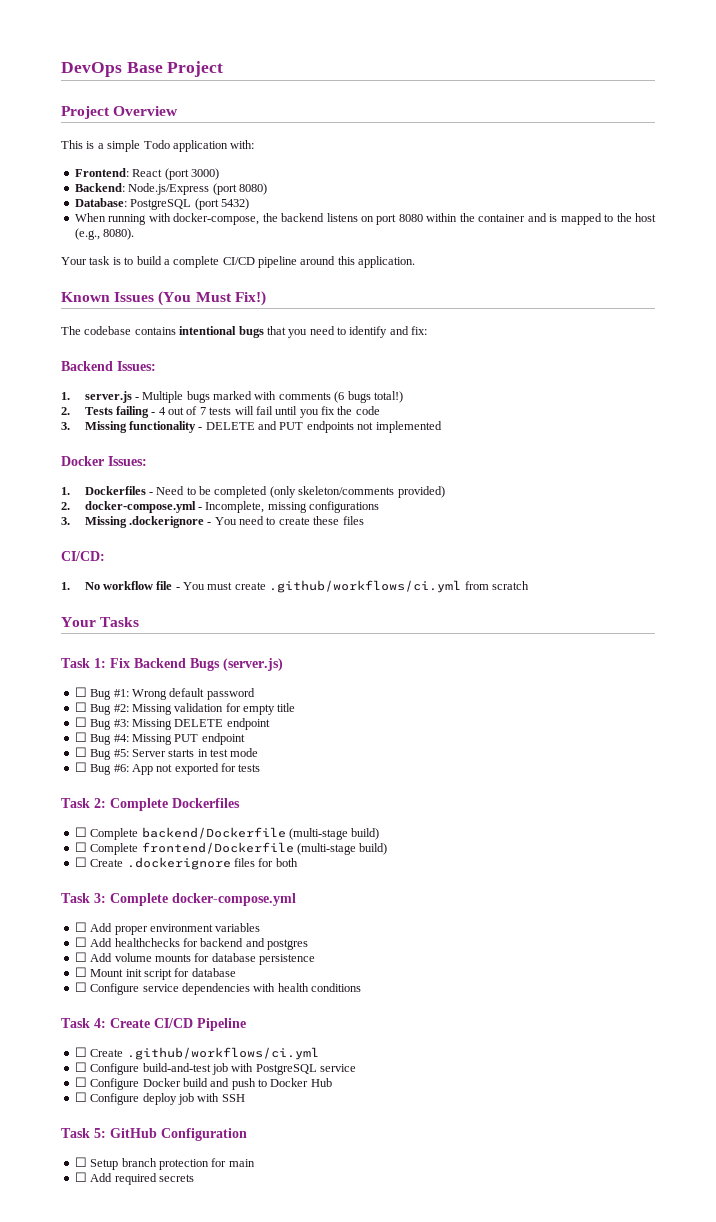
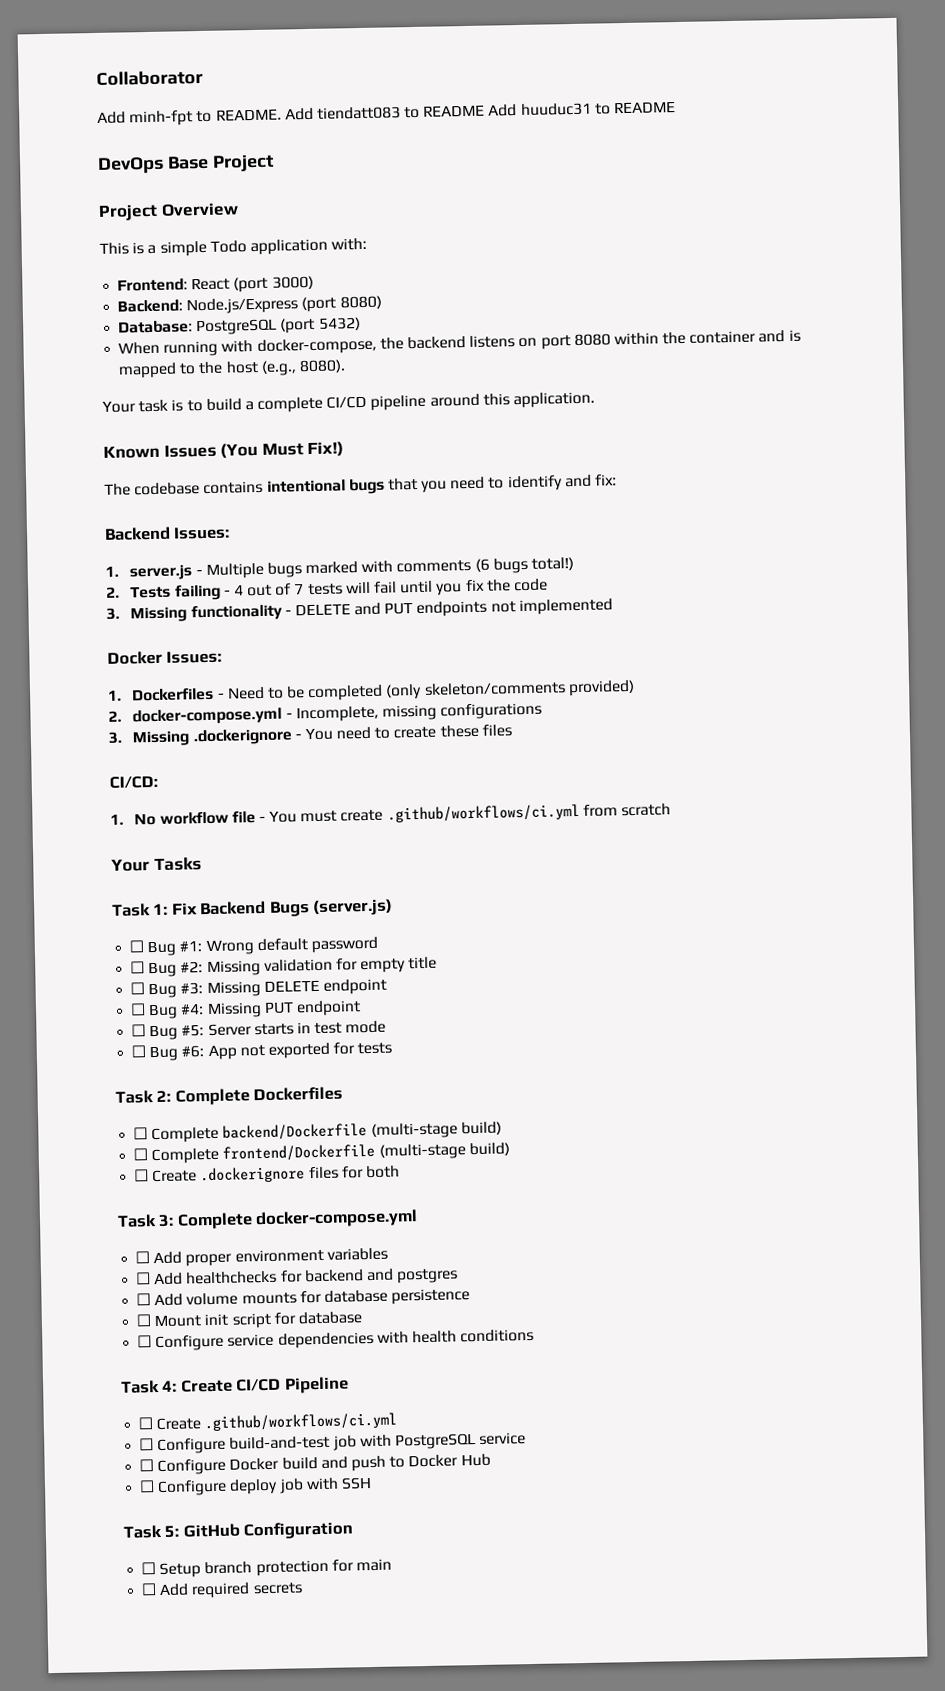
+ Collaborator
+ Add minh-fpt to README. Add tiendatt083 to README Add huuduc31 to README

